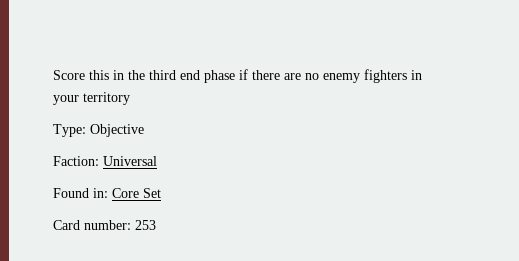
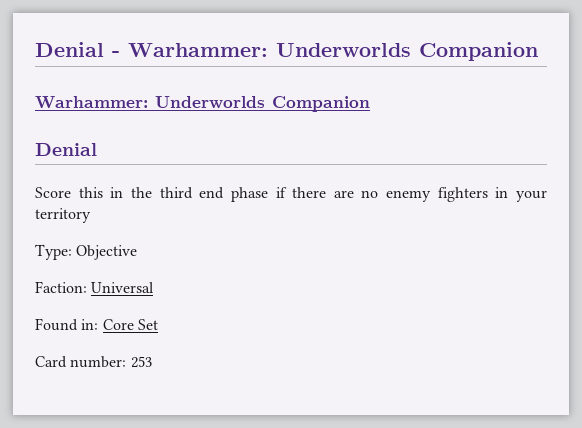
+ Denial - Warhammer: Underworlds Companion
+ Warhammer: Underworlds Companion
+ Denial

